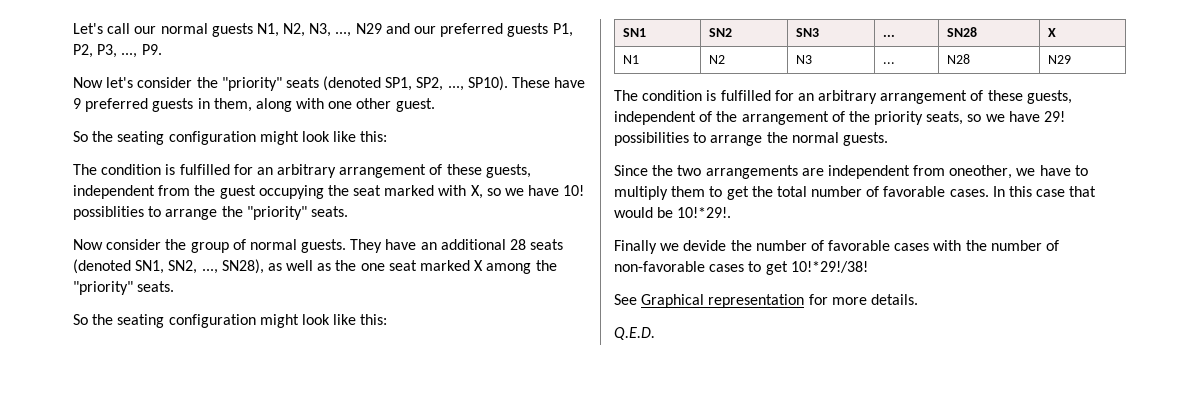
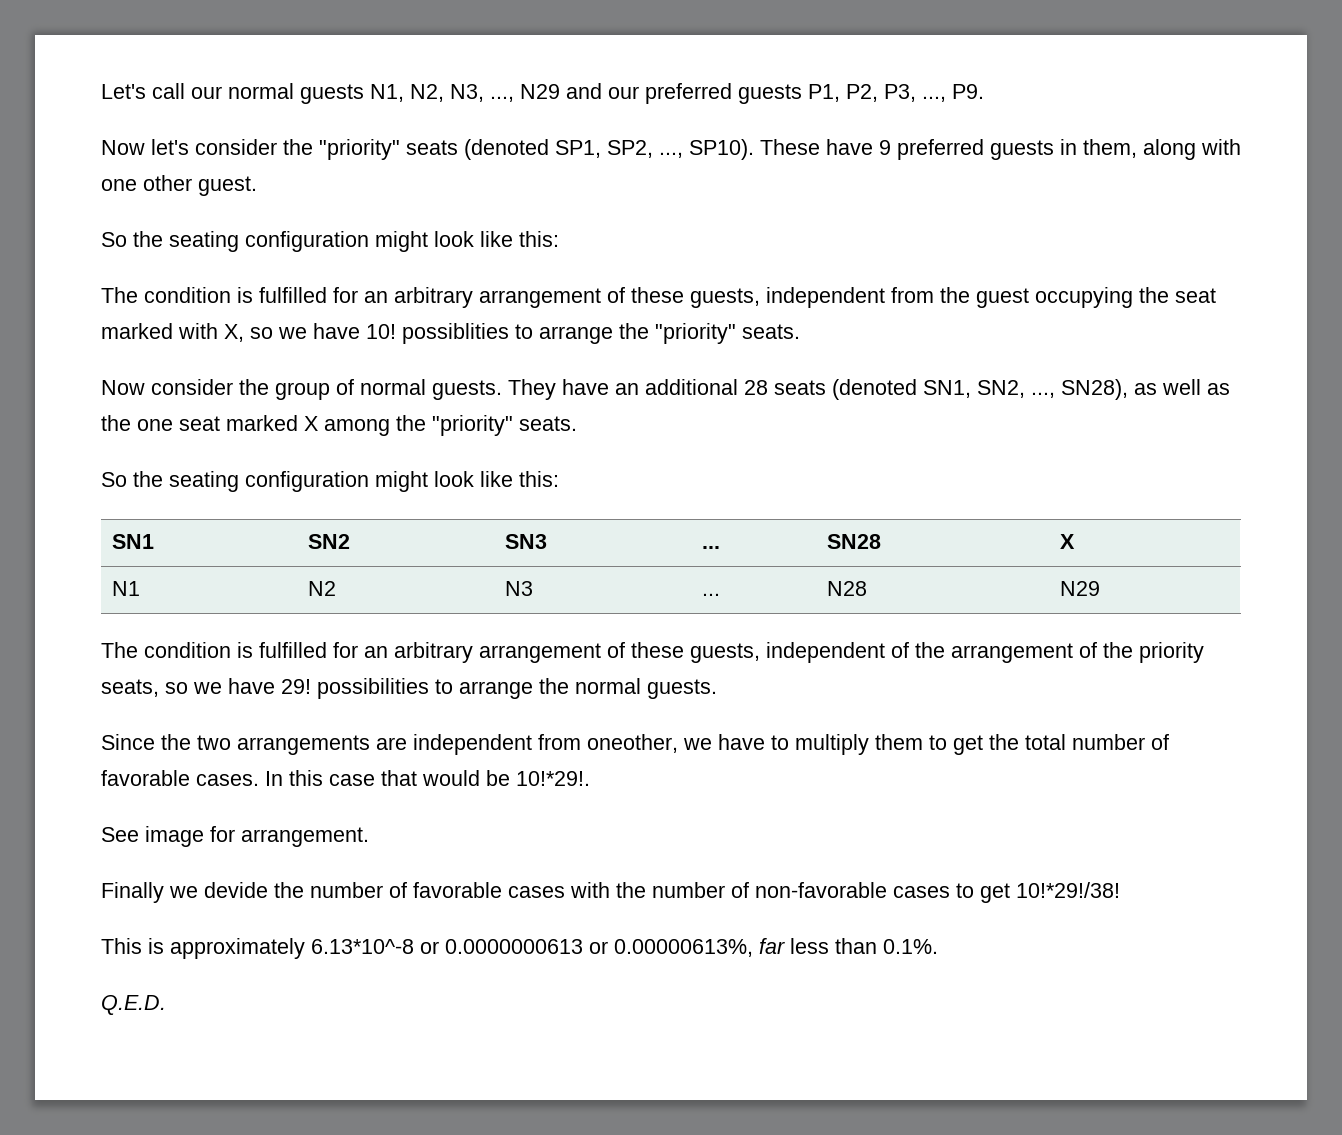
+ See image for arrangement.
- See Graphical representation for more details.
+ This is approximately 6.13*10^-8 or 0.0000000613 or 0.00000613%, far less than 0.1%.

